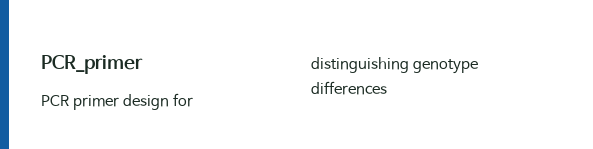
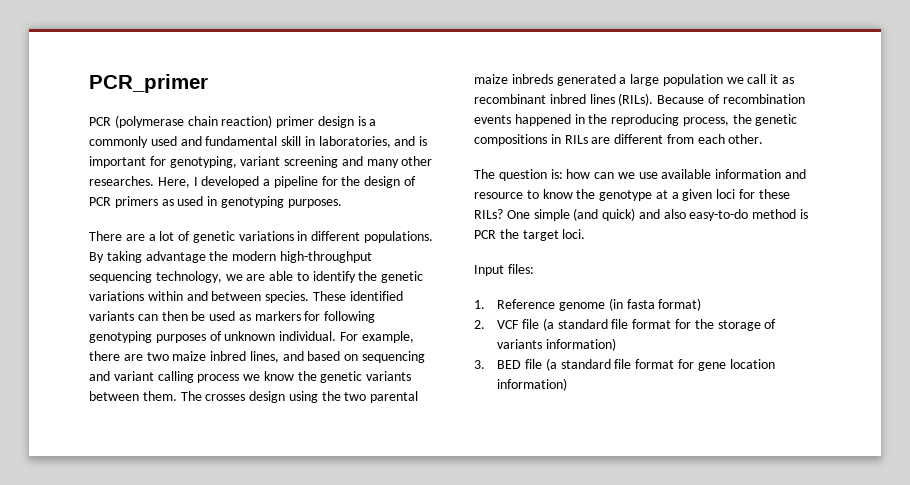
- PCR primer design for distinguishing genotype differences
+ PCR (polymerase chain reaction) primer design is a commonly used and fundamental skill in laboratories, and is important for genotyping, variant screening and many other researches. Here, I developed a pipeline for the design of PCR primers as used in genotyping purposes.
+ There are a lot of genetic variations in different populations. By taking advantage the modern high-throughput sequencing technology, we are able to identify the genetic variations within and between species. These identified variants can then be used as markers for following genotyping purposes of unknown individual. For example, there are two maize inbred lines, and based on sequencing and variant calling process we know the genetic variants between them. The crosses design using the two parental maize inbreds generated a large population we call it as recombinant inbred lines (RILs). Because of recombination events happened in the reproducing process, the genetic compositions in RILs are different from each other.
+ The question is: how can we use available information and resource to know the genotype at a given loci for these RILs? One simple (and quick) and also easy-to-do method is PCR the target loci.
+ Input files:
+ 1. Reference genome (in fasta format)
+ 2. VCF file (a standard file format for the storage of variants information)
+ 3. BED file (a standard file format for gene location information)

